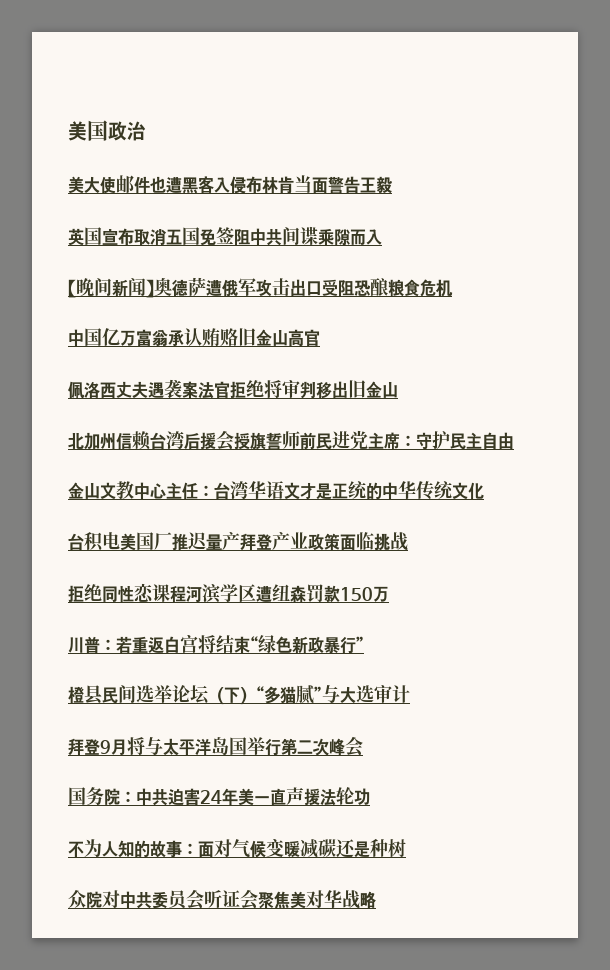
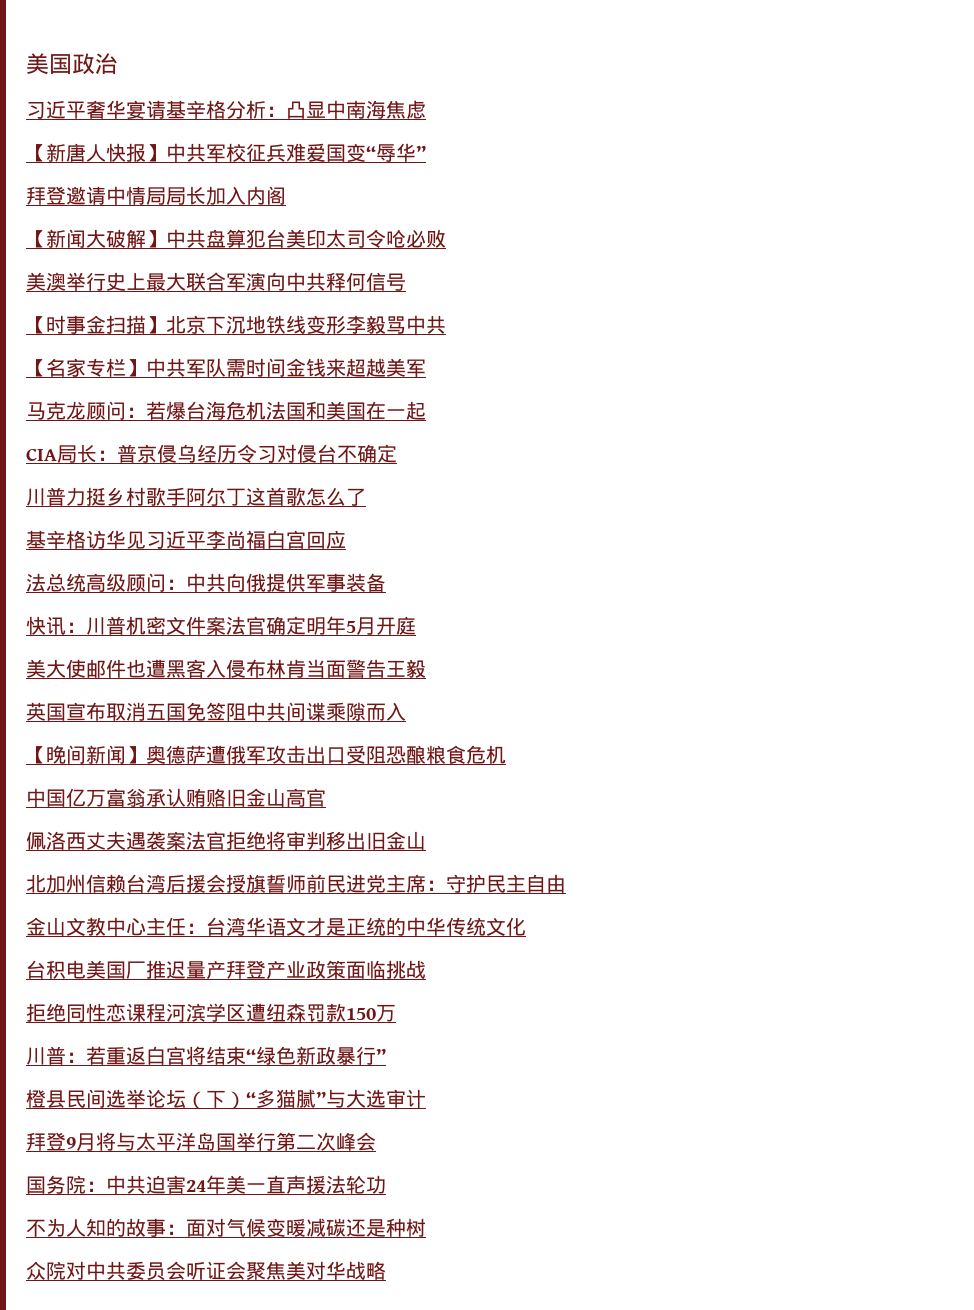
+ 习近平奢华宴请基辛格分析：凸显中南海焦虑
+ 【新唐人快报】中共军校征兵难爱国变“辱华”
+ 拜登邀请中情局局长加入内阁
+ 【新闻大破解】中共盘算犯台美印太司令呛必败
+ 美澳举行史上最大联合军演向中共释何信号
+ 【时事金扫描】北京下沉地铁线变形李毅骂中共
+ 【名家专栏】中共军队需时间金钱来超越美军
+ 马克龙顾问：若爆台海危机法国和美国在一起
+ CIA局长：普京侵乌经历令习对侵台不确定
+ 川普力挺乡村歌手阿尔丁这首歌怎么了
+ 基辛格访华见习近平李尚福白宫回应
+ 法总统高级顾问：中共向俄提供军事装备
+ 快讯：川普机密文件案法官确定明年5月开庭

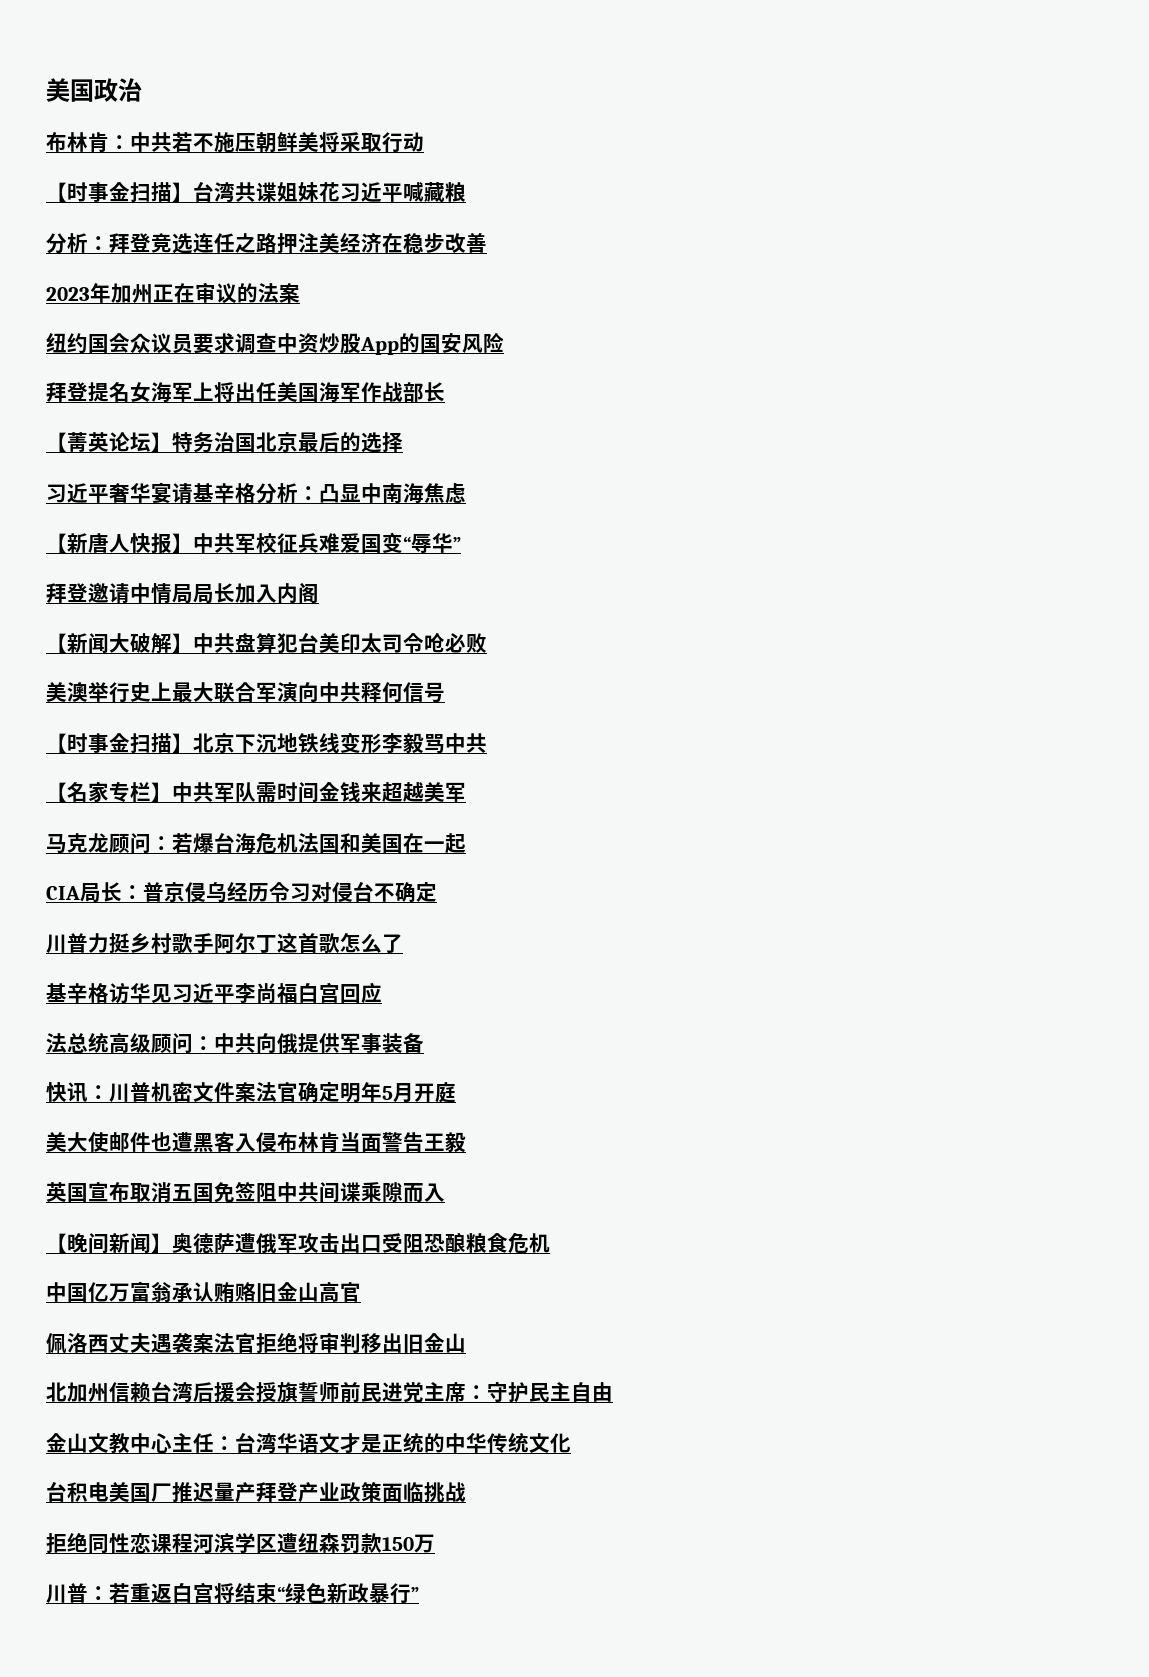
+ 布林肯：中共若不施压朝鲜美将采取行动
+ 【时事金扫描】台湾共谍姐妹花习近平喊藏粮
+ 分析：拜登竞选连任之路押注美经济在稳步改善
+ 2023年加州正在审议的法案
+ 纽约国会众议员要求调查中资炒股App的国安风险
+ 拜登提名女海军上将出任美国海军作战部长
+ 【菁英论坛】特务治国北京最后的选择
- 橙县民间选举论坛（下）“多猫腻”与大选审计
- 拜登9月将与太平洋岛国举行第二次峰会
- 国务院：中共迫害24年美一直声援法轮功
- 不为人知的故事：面对气候变暖减碳还是种树
- 众院对中共委员会听证会聚焦美对华战略

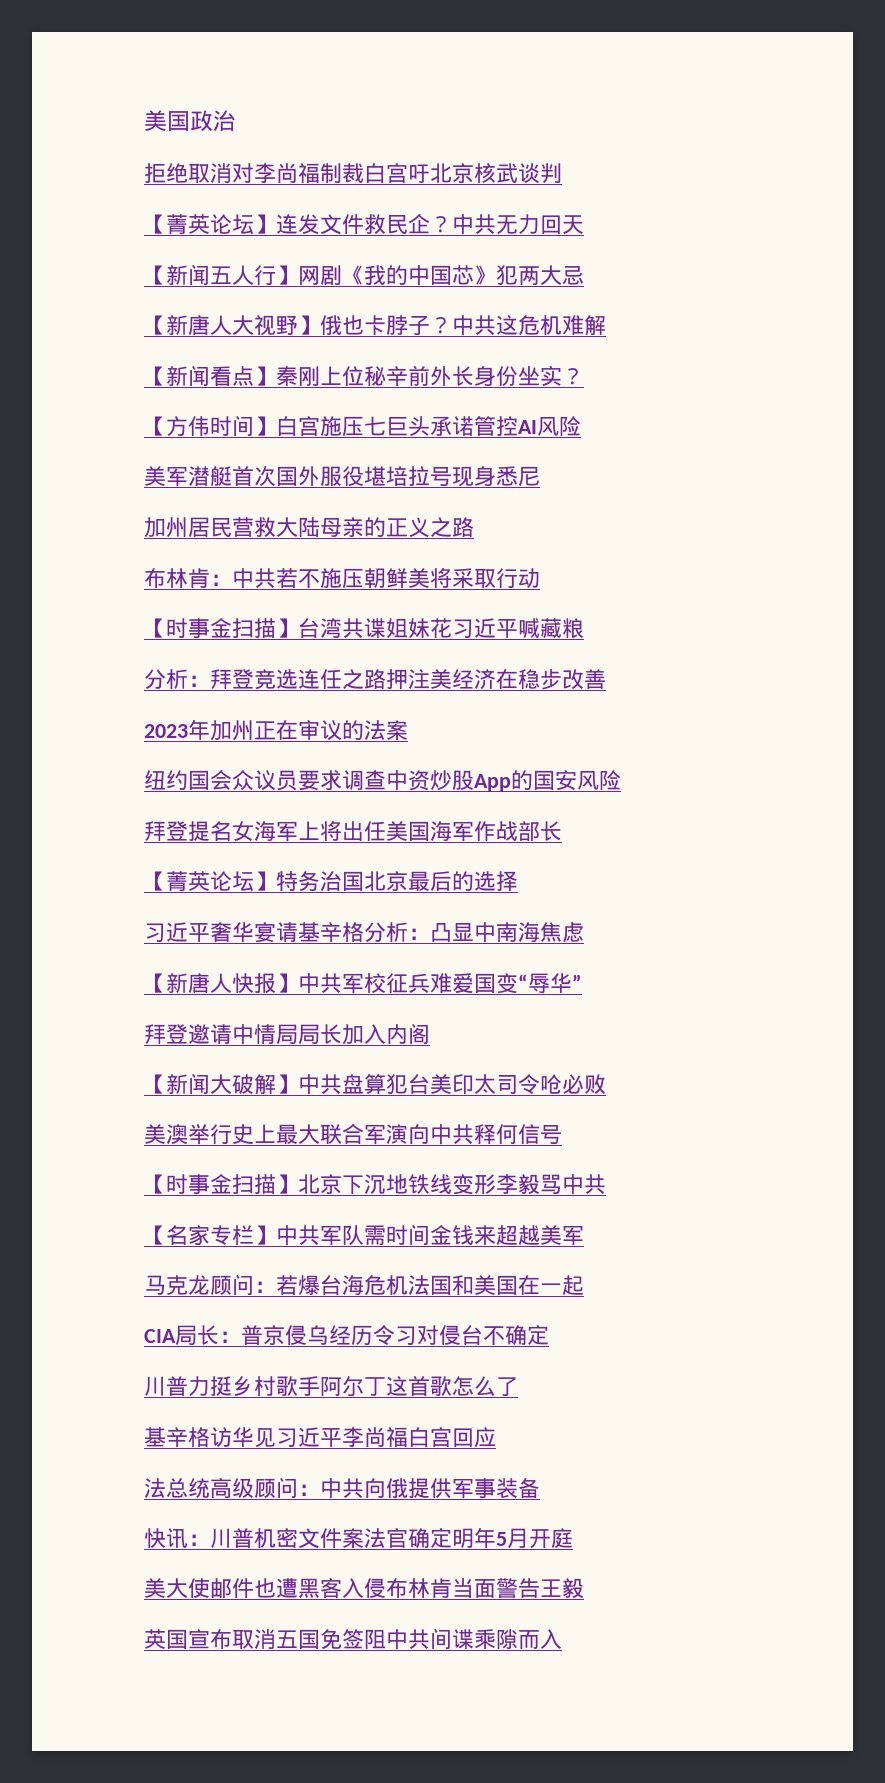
+ 拒绝取消对李尚福制裁白宫吁北京核武谈判
+ 【菁英论坛】连发文件救民企？中共无力回天
+ 【新闻五人行】网剧《我的中国芯》犯两大忌
+ 【新唐人大视野】俄也卡脖子？中共这危机难解
+ 【新闻看点】秦刚上位秘辛前外长身份坐实？
+ 【方伟时间】白宫施压七巨头承诺管控AI风险
+ 美军潜艇首次国外服役堪培拉号现身悉尼
+ 加州居民营救大陆母亲的正义之路
- 【晚间新闻】奥德萨遭俄军攻击出口受阻恐酿粮食危机
- 中国亿万富翁承认贿赂旧金山高官
- 佩洛西丈夫遇袭案法官拒绝将审判移出旧金山
- 北加州信赖台湾后援会授旗誓师前民进党主席：守护民主自由
- 金山文教中心主任：台湾华语文才是正统的中华传统文化
- 台积电美国厂推迟量产拜登产业政策面临挑战
- 拒绝同性恋课程河滨学区遭纽森罚款150万
- 川普：若重返白宫将结束“绿色新政暴行”

